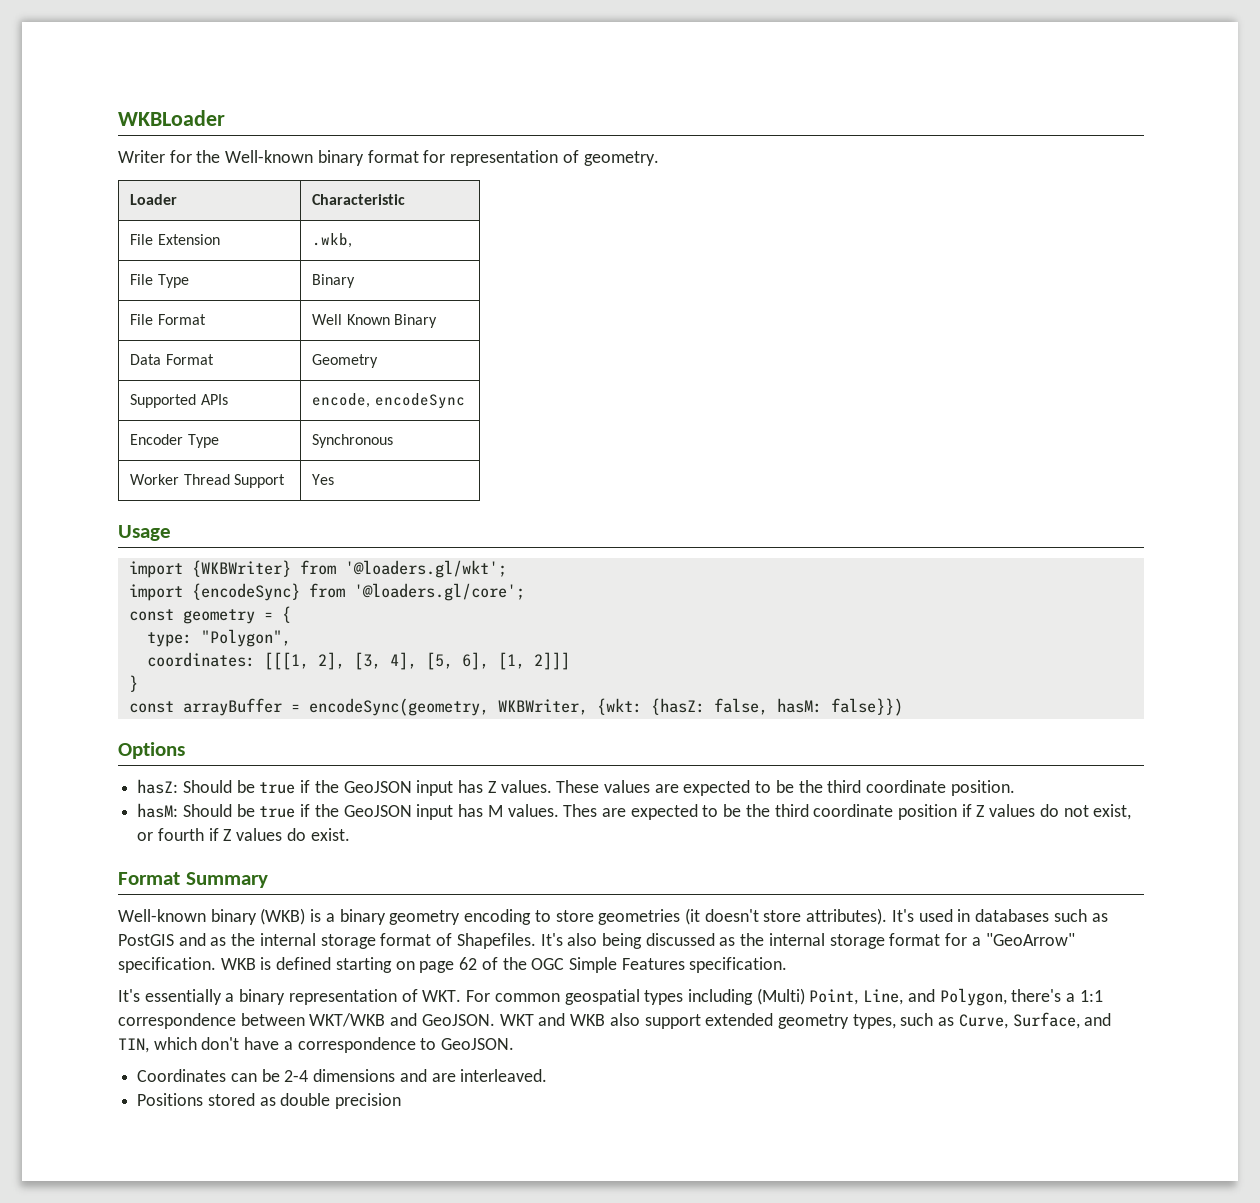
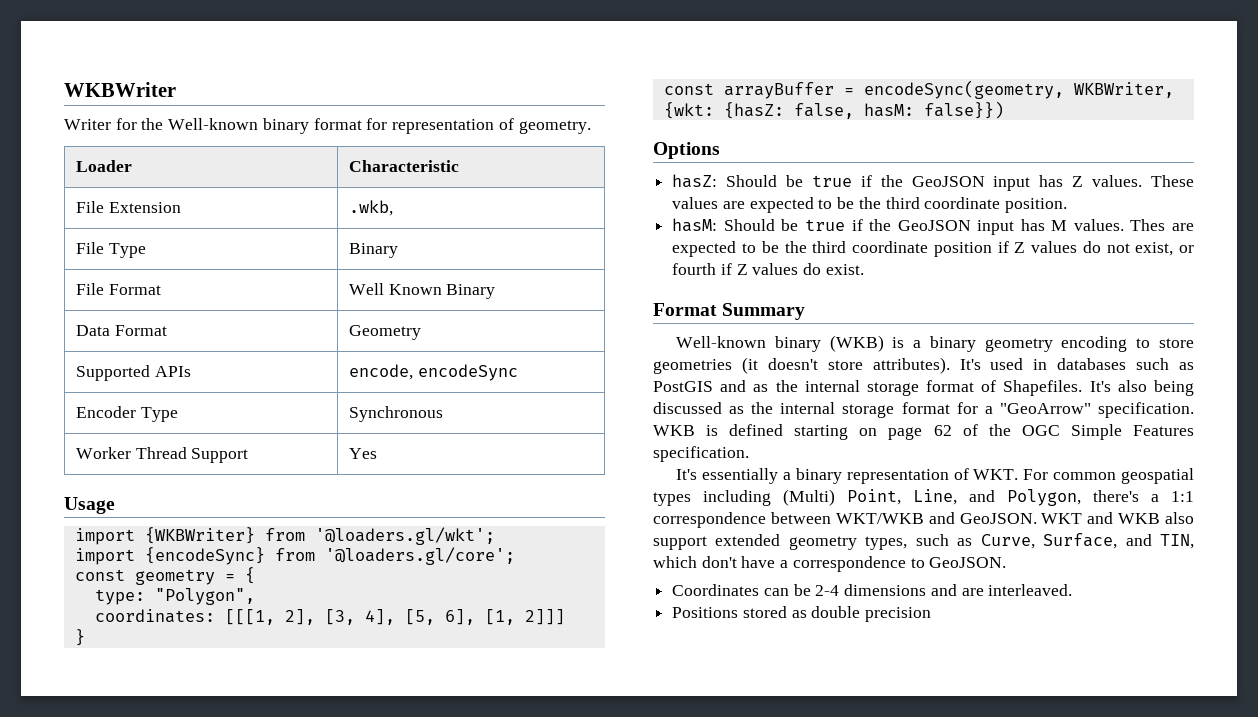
- WKBLoader
+ WKBWriter

